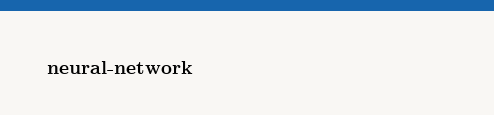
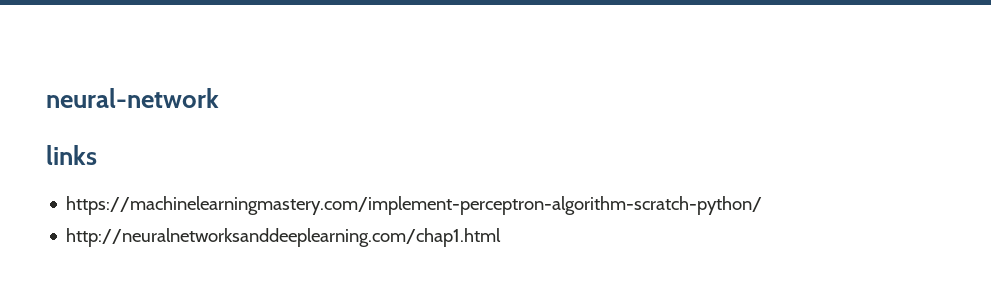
+ links
+ https://machinelearningmastery.com/implement-perceptron-algorithm-scratch-python/
+ http://neuralnetworksanddeeplearning.com/chap1.html

